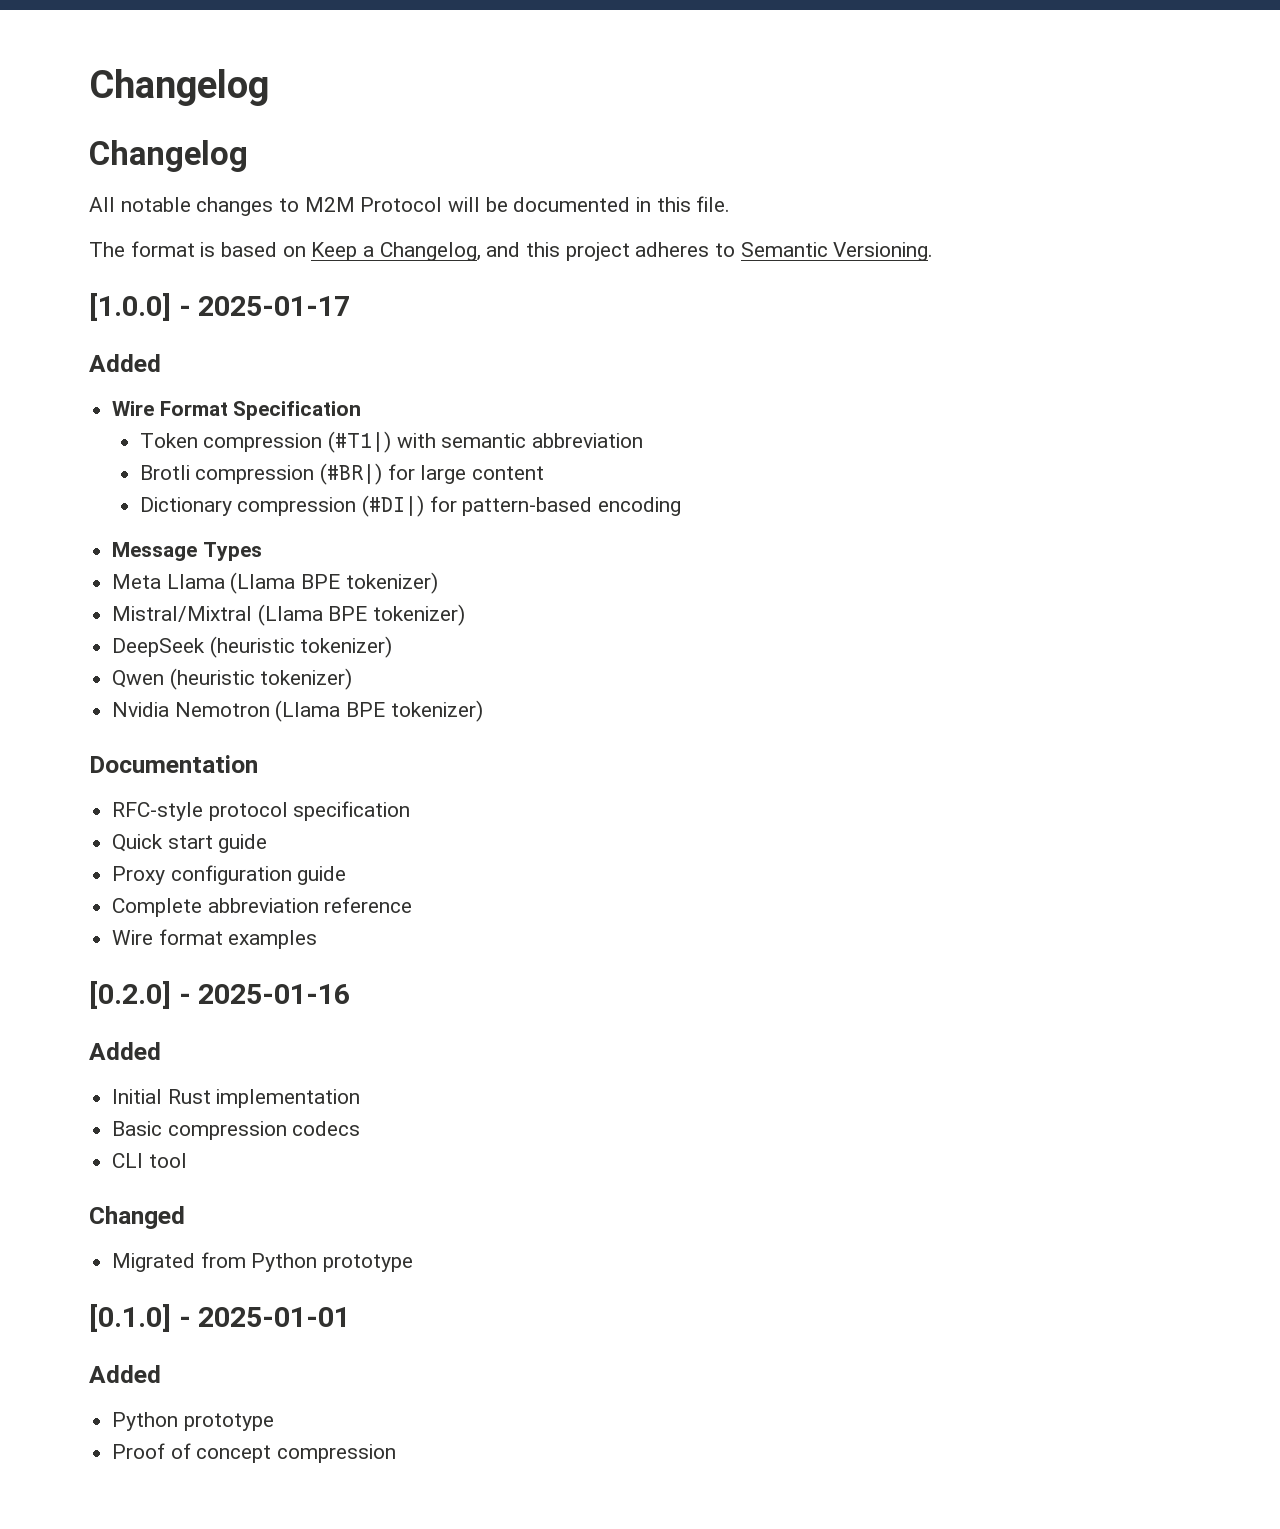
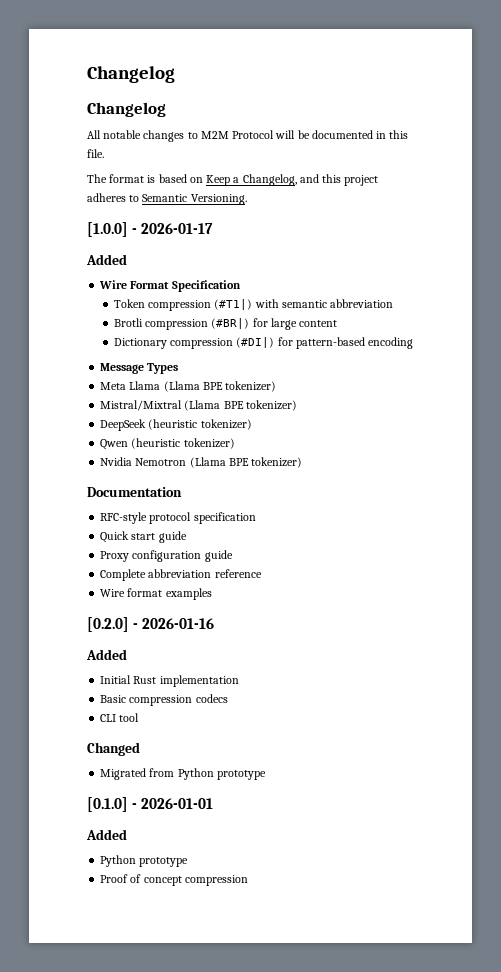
- [1.0.0] - 2025-01-17
+ [1.0.0] - 2026-01-17
- [0.2.0] - 2025-01-16
+ [0.2.0] - 2026-01-16
- [0.1.0] - 2025-01-01
+ [0.1.0] - 2026-01-01

